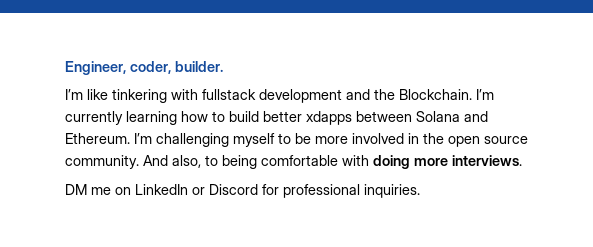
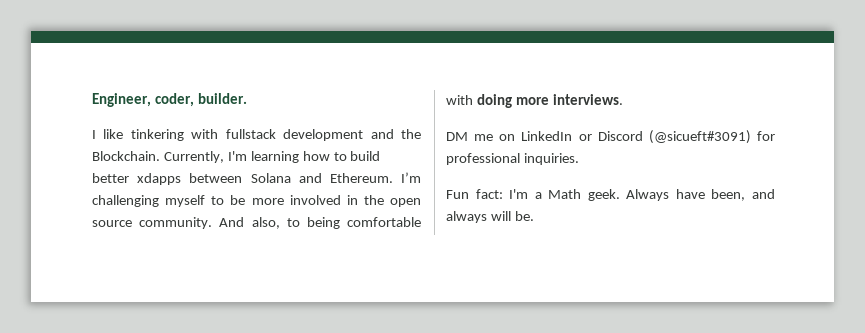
- I’m like tinkering with fullstack development and the Blockchain.
+ I like tinkering with fullstack development and the Blockchain.
- I’m currently learning how to build better xdapps between Solana and Ethereum.
+ Currently, I'm learning how to build better xdapps between Solana and Ethereum.
- DM me on LinkedIn or Discord for professional inquiries.
+ DM me on LinkedIn or Discord (@sicueft#3091) for professional inquiries.
+ Fun fact: I'm a Math geek. Always have been, and always will be.

